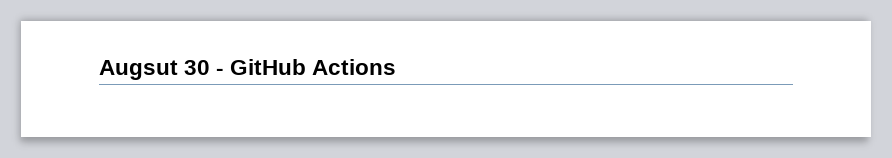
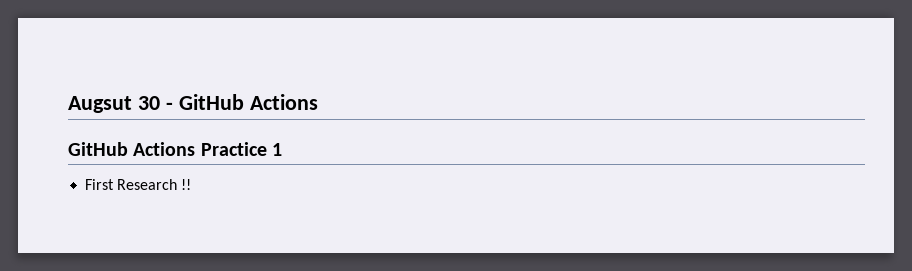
+ GitHub Actions Practice 1
+ First Research !!

